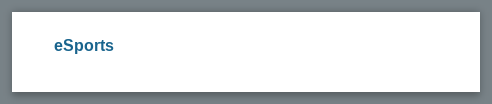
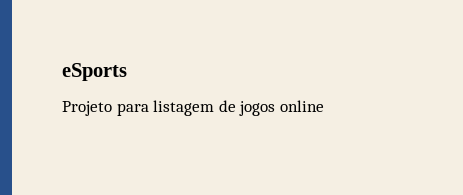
+ Projeto para listagem de jogos online

